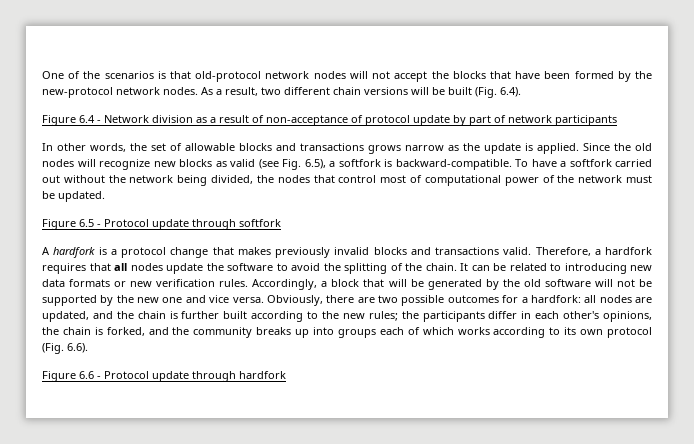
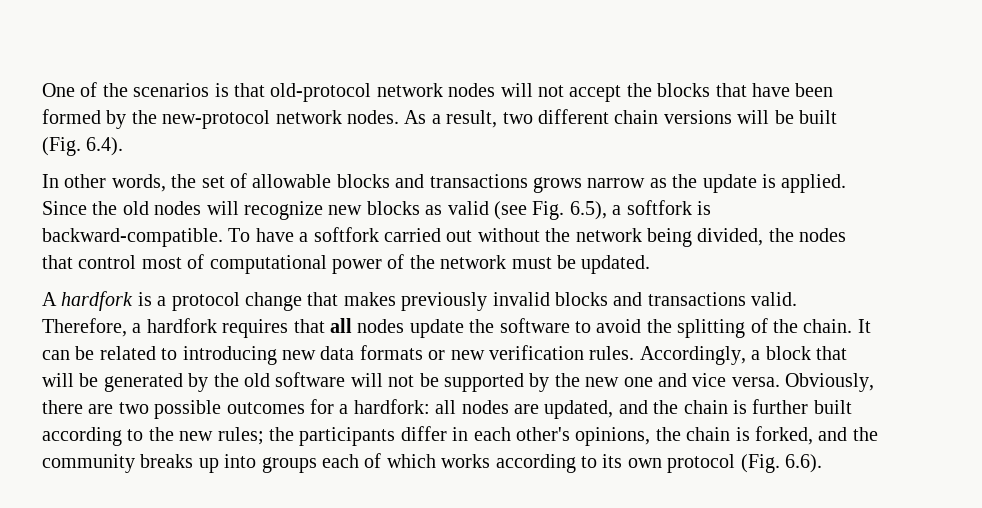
- Figure 6.4 - Network division as a result of non-acceptance of protocol update by part of network participants
- Figure 6.5 - Protocol update through softfork
- Figure 6.6 - Protocol update through hardfork

